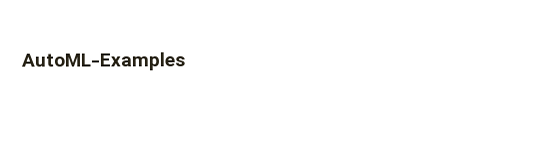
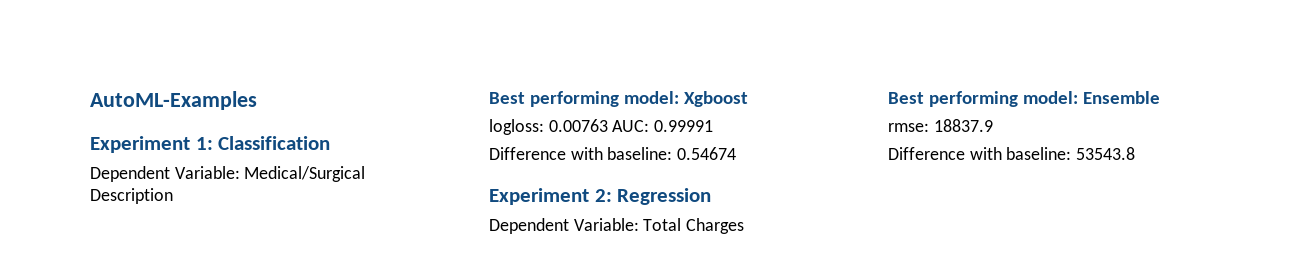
+ Experiment 1: Classification
+ Dependent Variable: Medical/Surgical Description
+ Best performing model: Xgboost
+ logloss: 0.00763 AUC: 0.99991
+ Difference with baseline: 0.54674
+ Experiment 2: Regression
+ Dependent Variable: Total Charges
+ Best performing model: Ensemble
+ rmse: 18837.9
+ Difference with baseline: 53543.8

